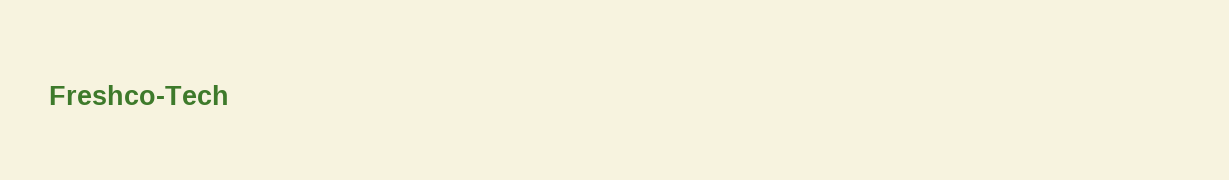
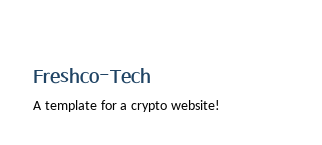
+ A template for a crypto website!

